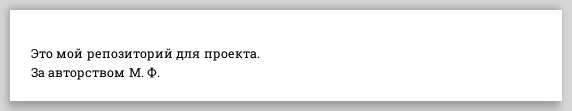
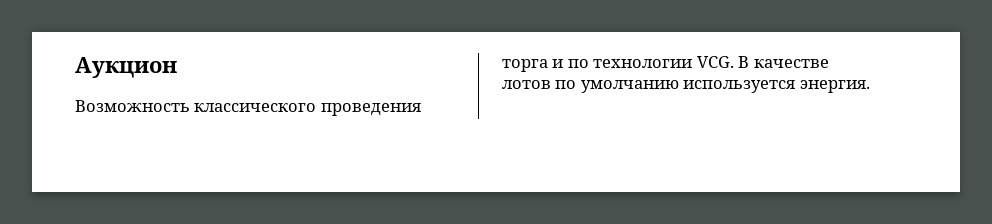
- Это мой репозиторий для проекта.
- За авторством М. Ф.
+ Аукцион
+ Возможность классического проведения торга и по технологии VCG. В качестве лотов по умолчанию используется энергия.

